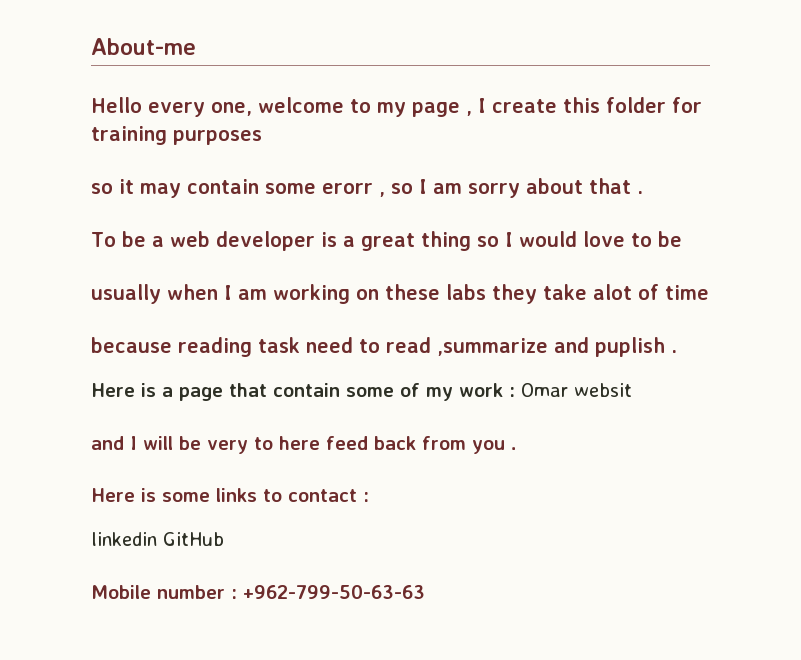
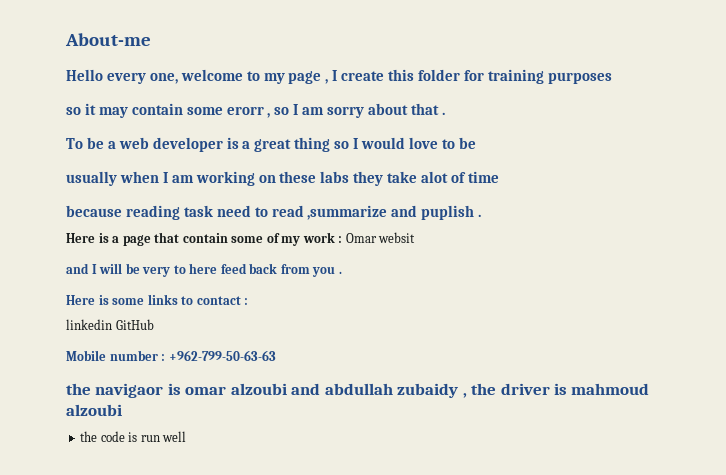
+ the navigaor is omar alzoubi and abdullah zubaidy , the driver is mahmoud alzoubi
+ the code is run well

